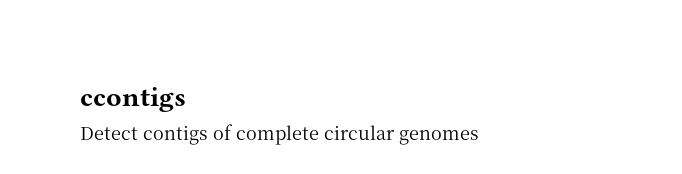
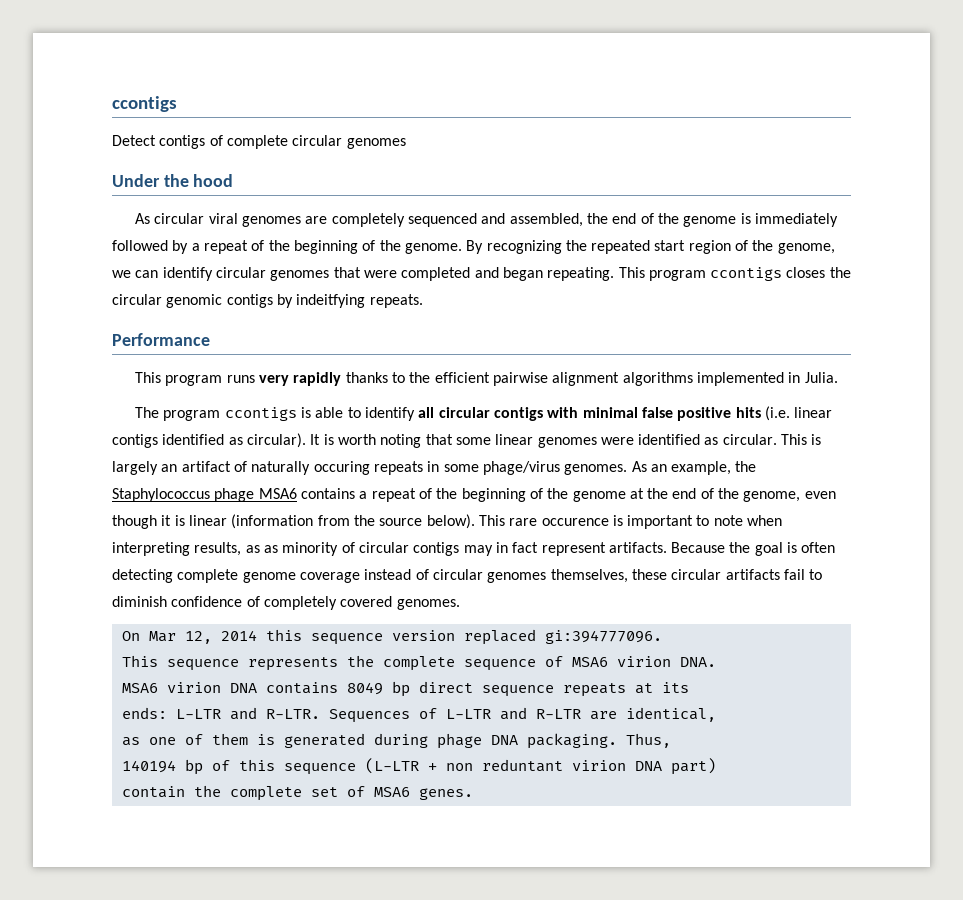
+ Under the hood
+ As circular viral genomes are completely sequenced and assembled, the end of the genome is immediately followed by a repeat of the beginning of the genome. By recognizing the repeated start region of the genome, we can identify circular genomes that were completed and began repeating. This program ccontigs closes the circular genomic contigs by indeitfying repeats.
+ Performance
+ This program runs very rapidly thanks to the efficient pairwise alignment algorithms implemented in Julia.
+ The program ccontigs is able to identify all circular contigs with minimal false positive hits (i.e. linear contigs identified as circular). It is worth noting that some linear genomes were identified as circular. This is largely an artifact of naturally occuring repeats in some phage/virus genomes. As an example, the Staphylococcus phage MSA6 contains a repeat of the beginning of the genome at the end of the genome, even though it is linear (information from the source below). This rare occurence is important to note when interpreting results, as as minority of circular contigs may in fact represent artifacts. Because the goal is often detecting complete genome coverage instead of circular genomes themselves, these circular artifacts fail to diminish confidence of completely covered genomes.
+ On Mar 12, 2014 this sequence version replaced gi:394777096.
+ This sequence represents the complete sequence of MSA6 virion DNA.
+ MSA6 virion DNA contains 8049 bp direct sequence repeats at its
+ ends: L-LTR and R-LTR. Sequences of L-LTR and R-LTR are identical,
+ as one of them is generated during phage DNA packaging. Thus,
+ 140194 bp of this sequence (L-LTR + non reduntant virion DNA part)
+ contain the complete set of MSA6 genes.

